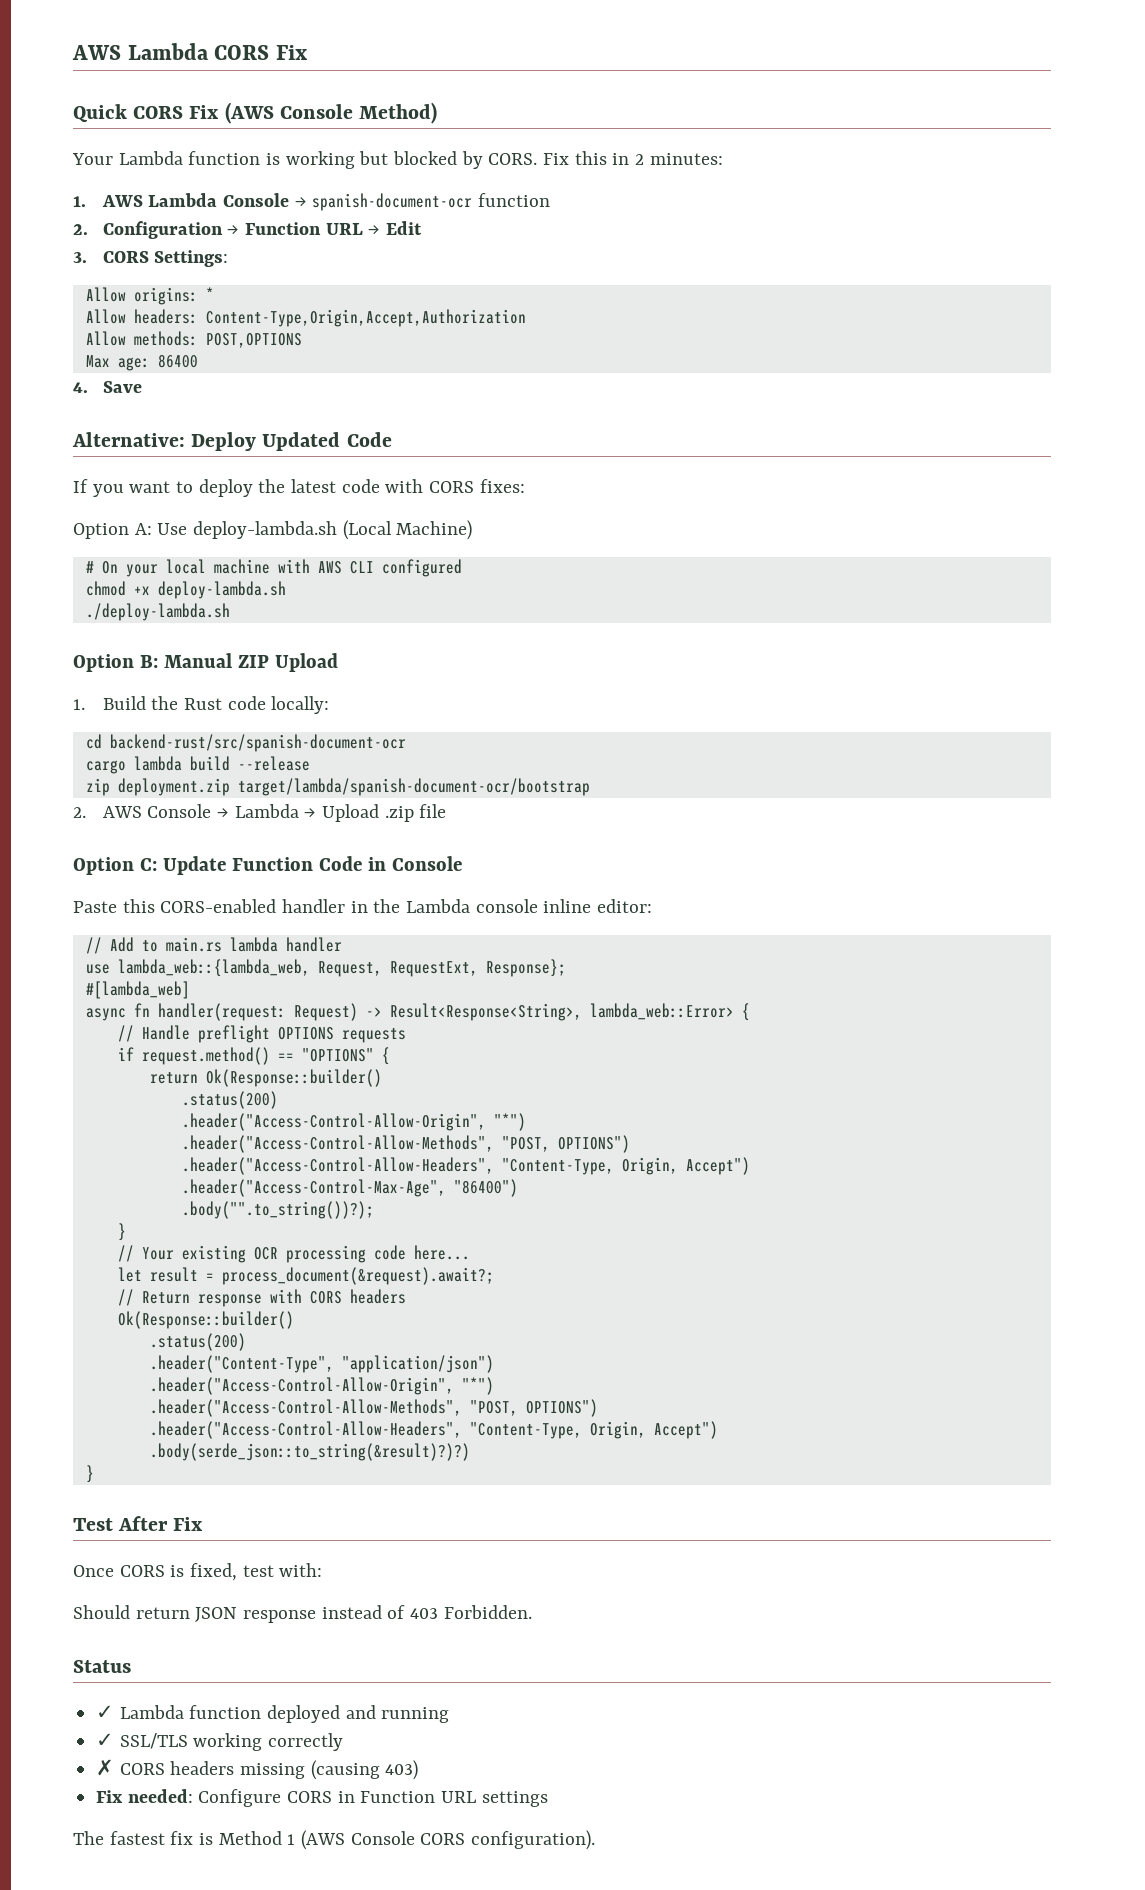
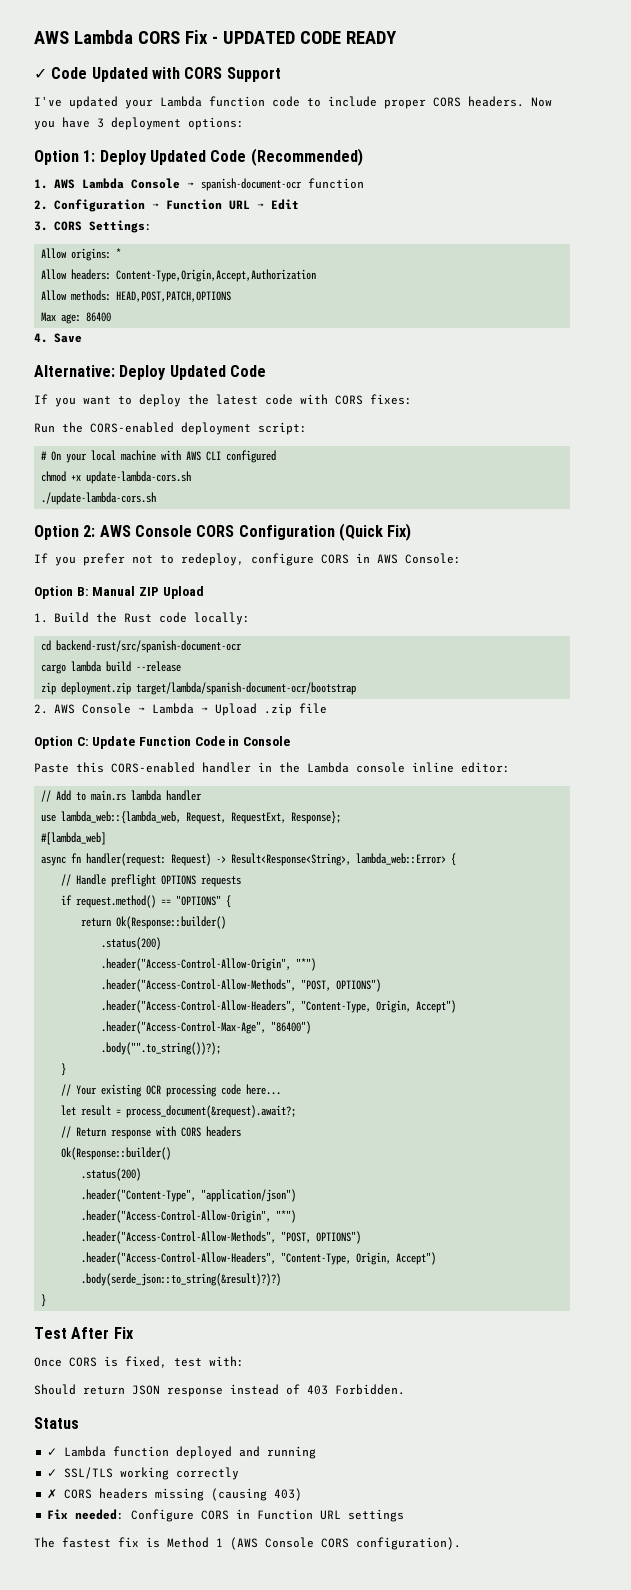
- AWS Lambda CORS Fix
- Quick CORS Fix (AWS Console Method)
- Your Lambda function is working but blocked by CORS. Fix this in 2 minutes:
+ AWS Lambda CORS Fix - UPDATED CODE READY
+ ✓ Code Updated with CORS Support
+ I've updated your Lambda function code to include proper CORS headers. Now you have 3 deployment options:
+ Option 1: Deploy Updated Code (Recommended)
- Allow methods: POST,OPTIONS
+ Allow methods: HEAD,POST,PATCH,OPTIONS
- Option A: Use deploy-lambda.sh (Local Machine)
+ Run the CORS-enabled deployment script:
- chmod +x deploy-lambda.sh
- ./deploy-lambda.sh
+ chmod +x update-lambda-cors.sh
+ ./update-lambda-cors.sh
+ Option 2: AWS Console CORS Configuration (Quick Fix)
+ If you prefer not to redeploy, configure CORS in AWS Console:

